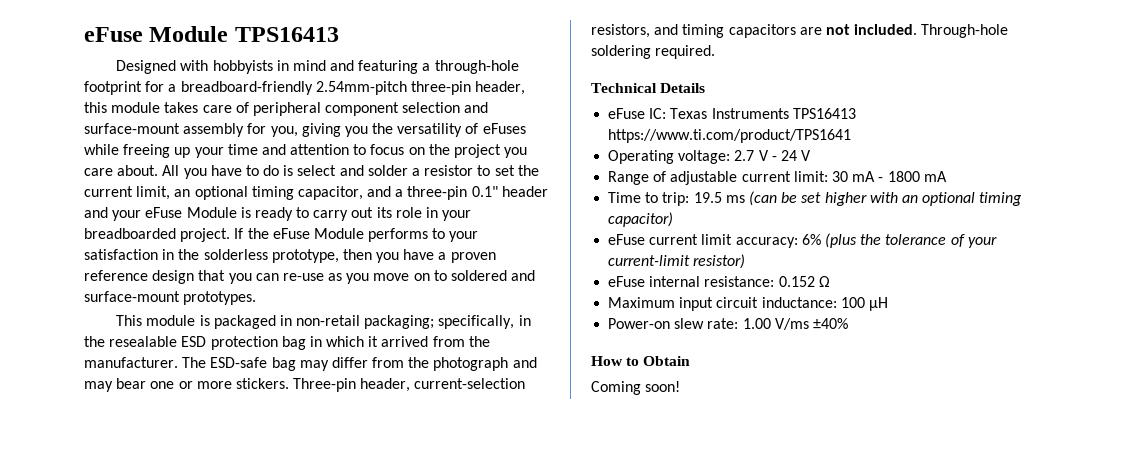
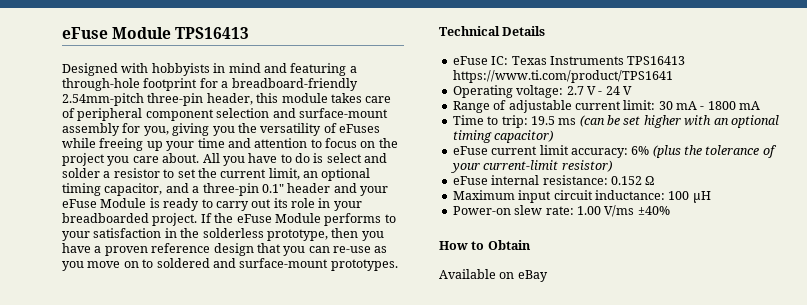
- This module is packaged in non-retail packaging; specifically, in the resealable ESD protection bag in which it arrived from the manufacturer. The ESD-safe bag may differ from the photograph and may bear one or more stickers. Three-pin header, current-selection resistors, and timing capacitors are not included. Through-hole soldering required.
- Coming soon!
+ Available on eBay

